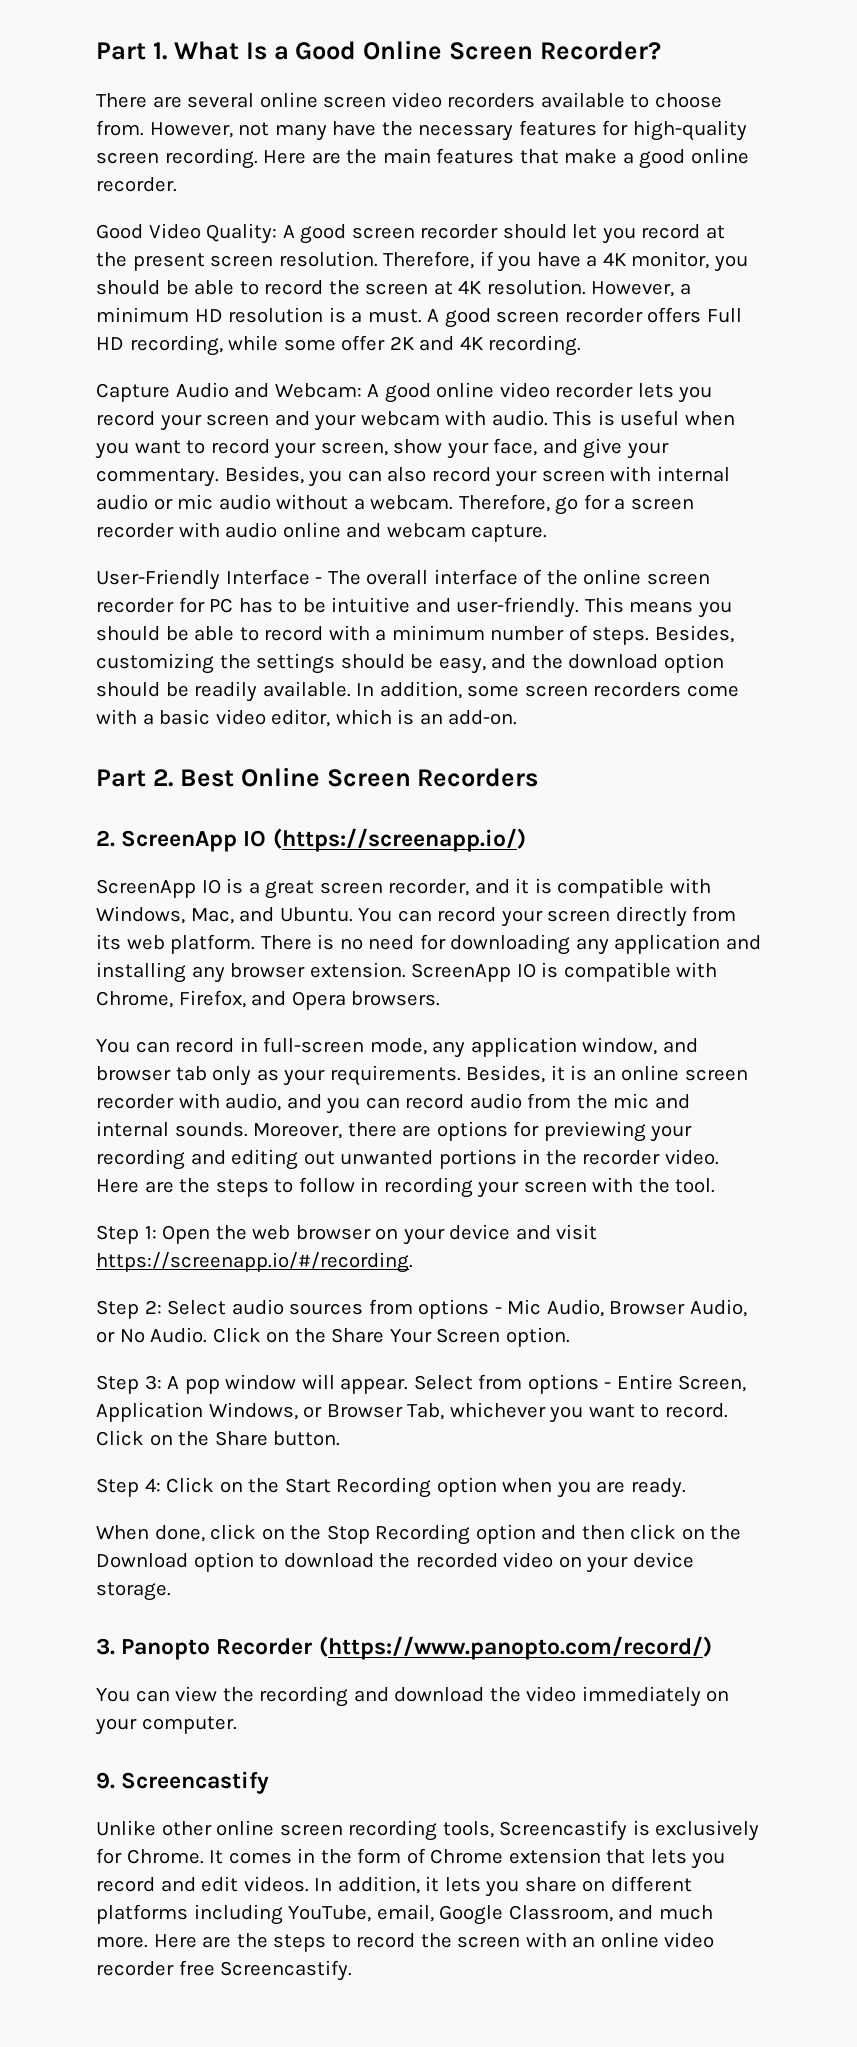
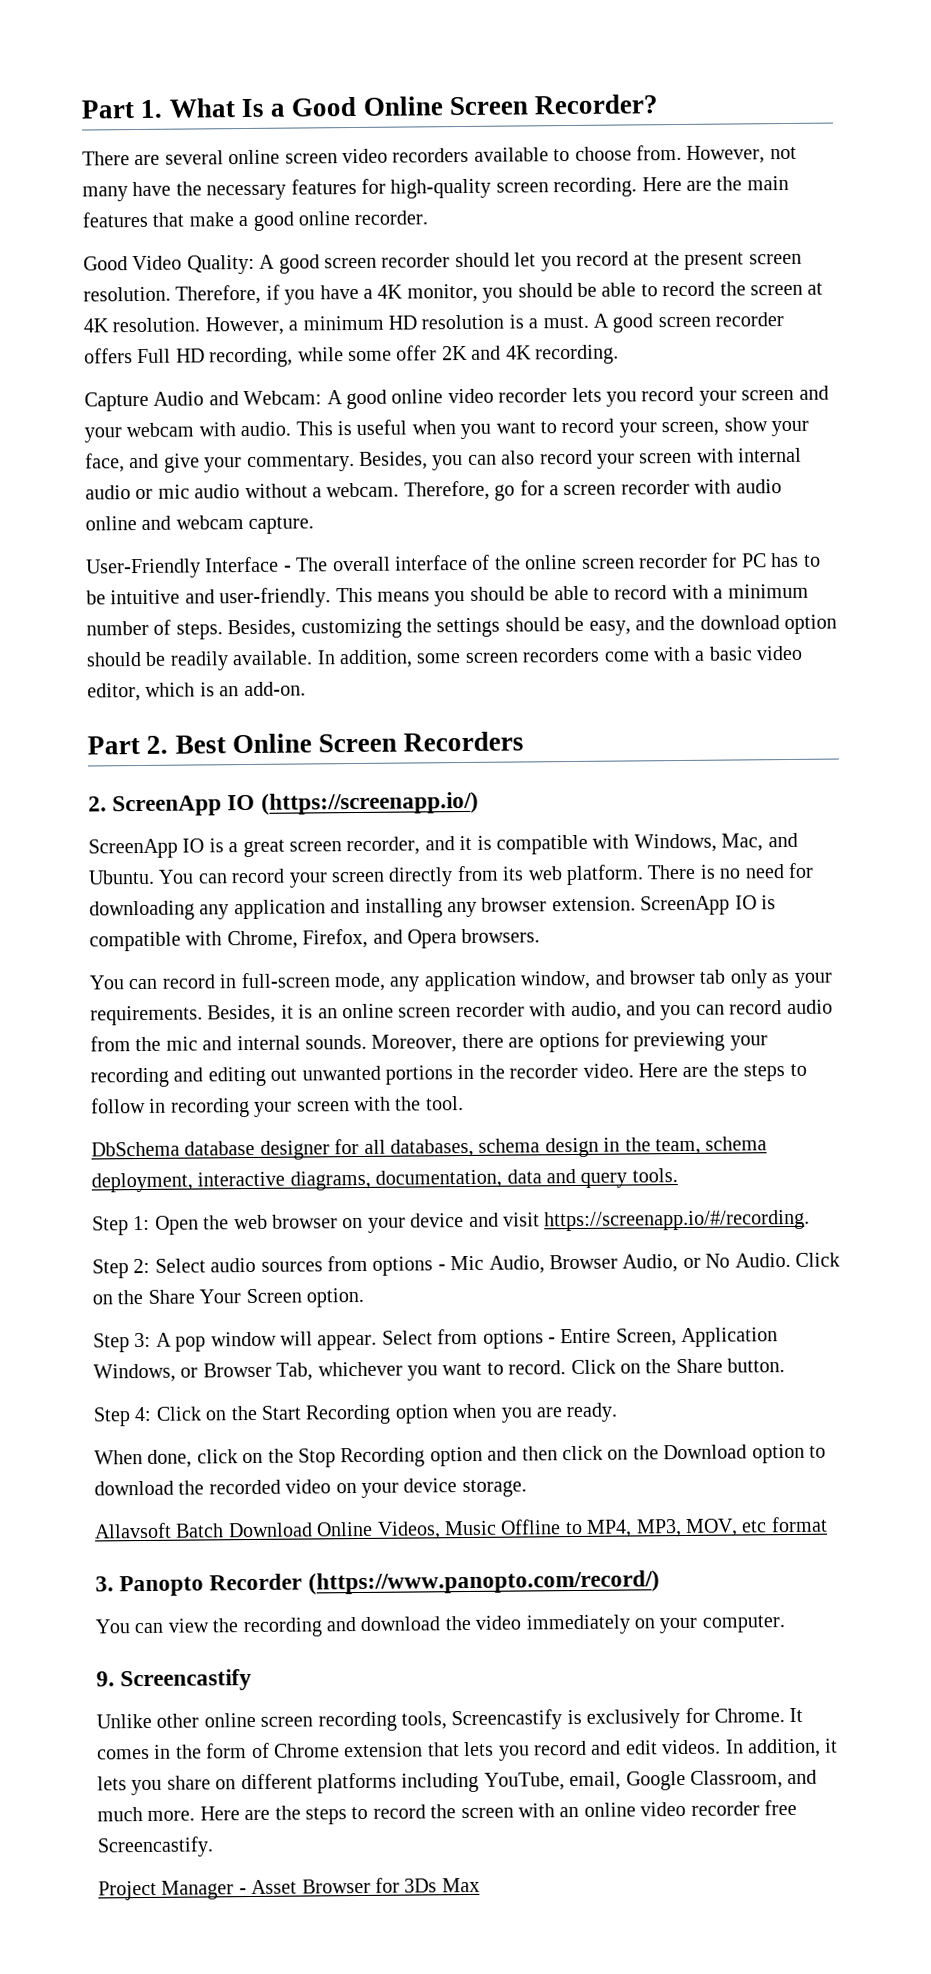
+ DbSchema database designer for all databases, schema design in the team, schema deployment, interactive diagrams, documentation, data and query tools.
+ Allavsoft Batch Download Online Videos, Music Offline to MP4, MP3, MOV, etc format
+ Project Manager - Asset Browser for 3Ds Max

